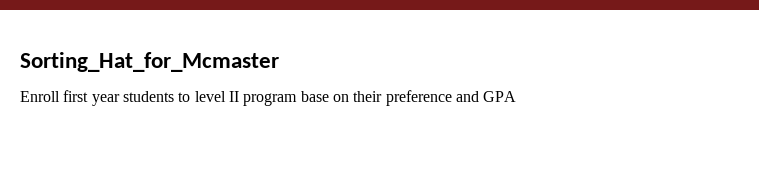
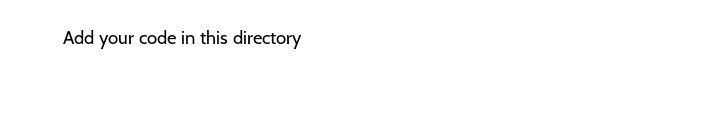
- Sorting_Hat_for_Mcmaster
- Enroll first year students to level II program base on their preference and GPA
+ Add your code in this directory

